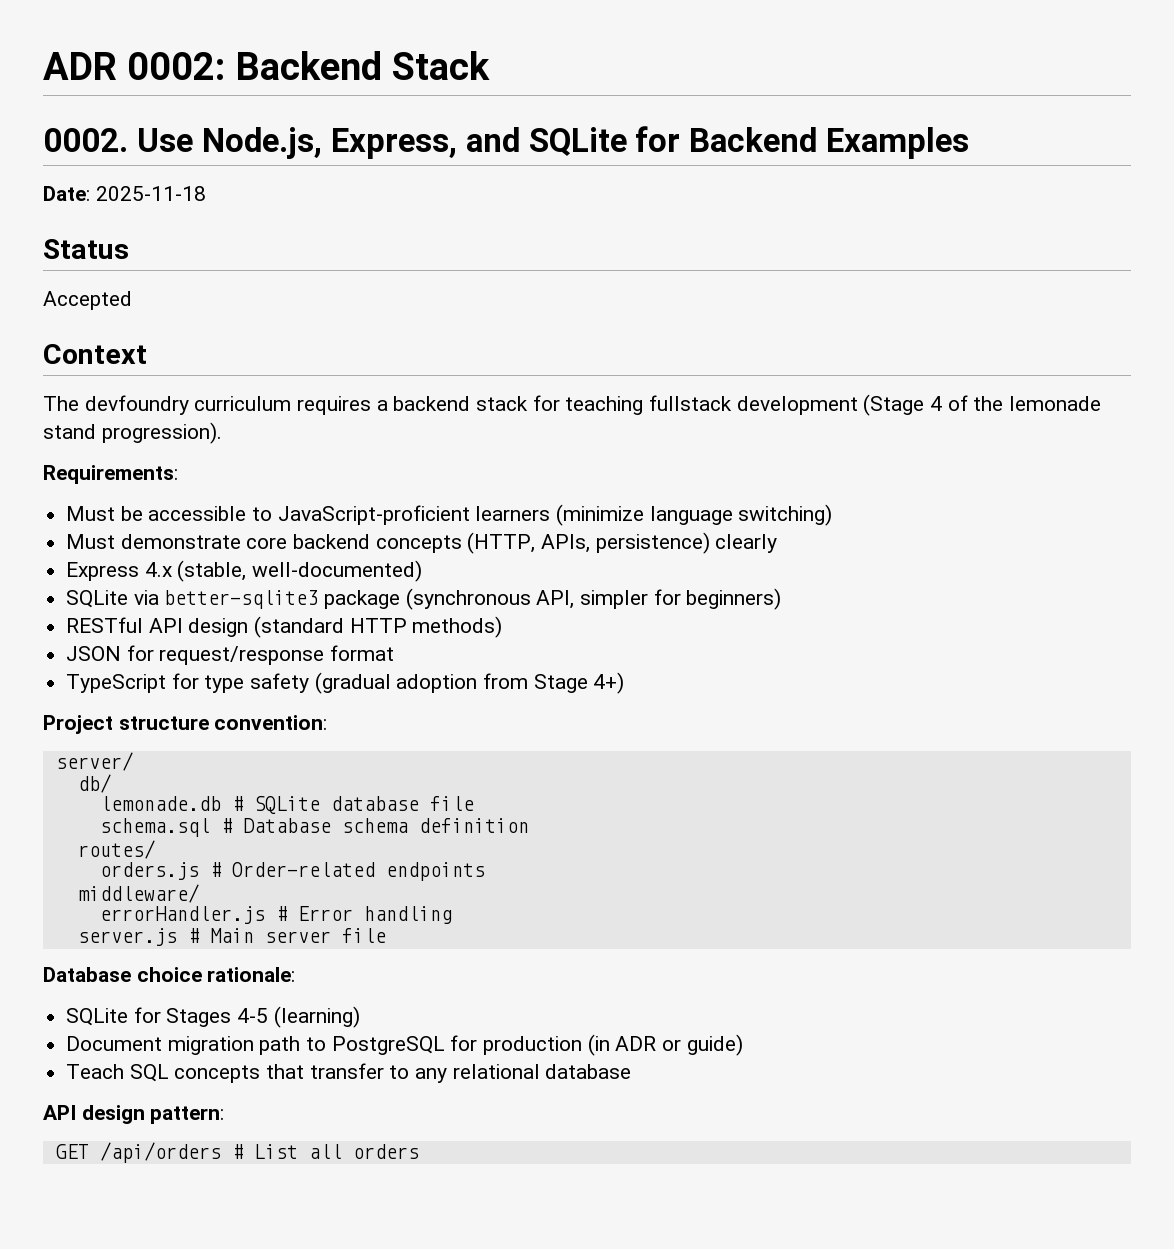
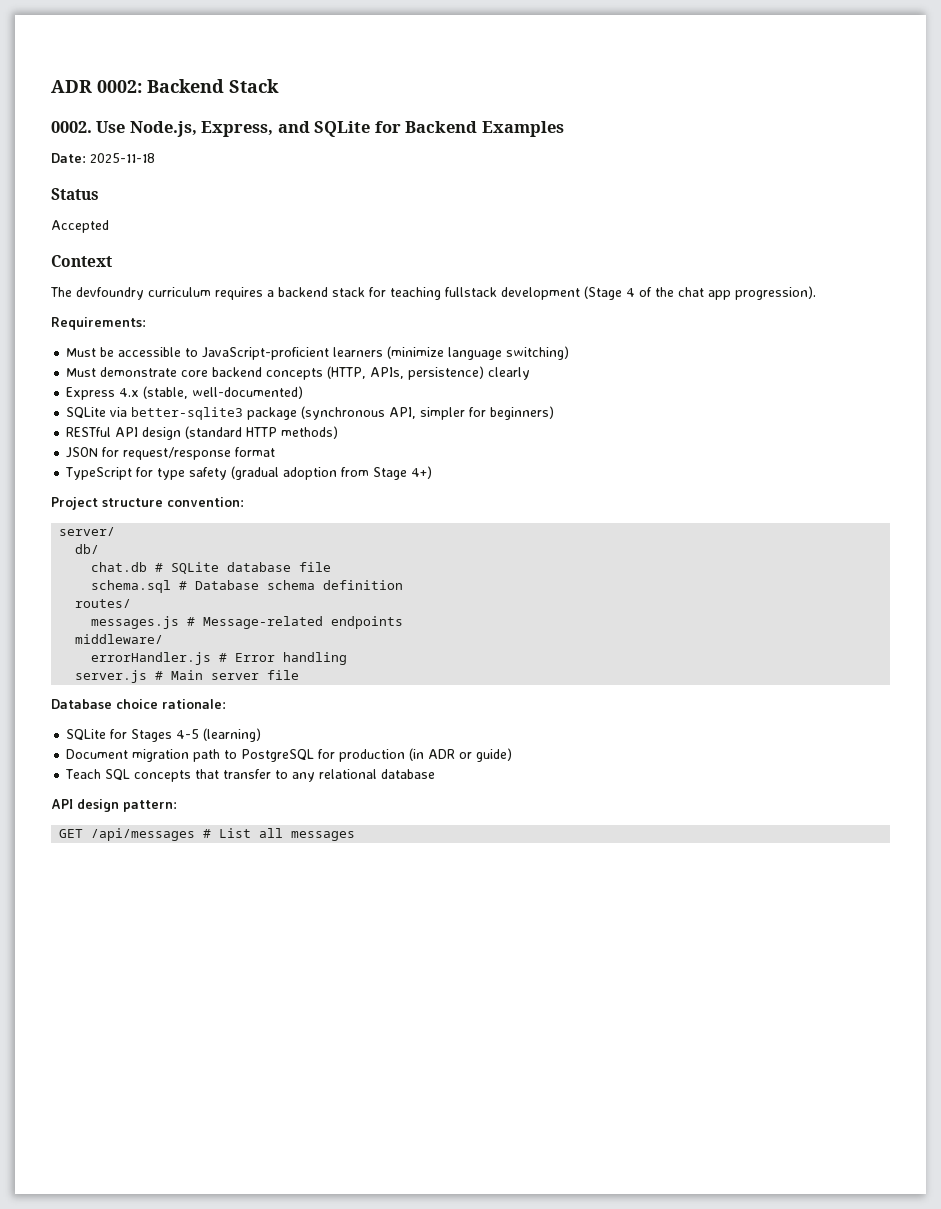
- The devfoundry curriculum requires a backend stack for teaching fullstack development (Stage 4 of the lemonade stand progression).
+ The devfoundry curriculum requires a backend stack for teaching fullstack development (Stage 4 of the chat app progression).
- lemonade.db # SQLite database file
+ chat.db # SQLite database file
- orders.js # Order-related endpoints
+ messages.js # Message-related endpoints
- GET /api/orders # List all orders
+ GET /api/messages # List all messages

